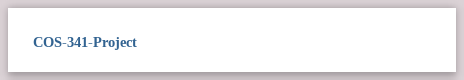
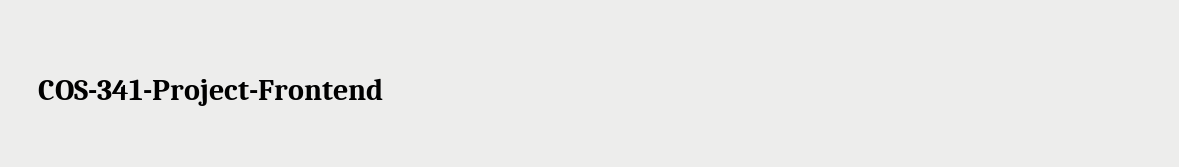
- COS-341-Project
+ COS-341-Project-Frontend

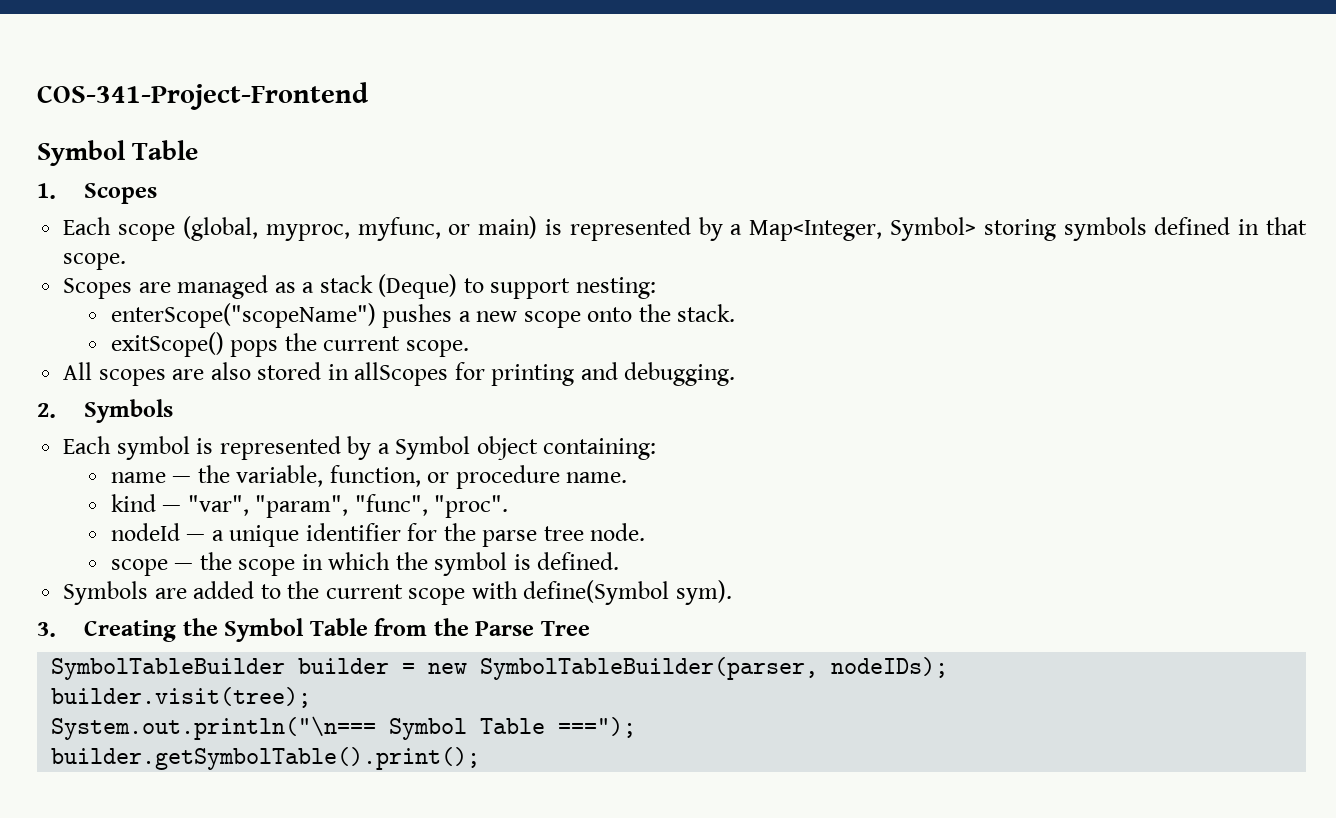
  COS-341-Project-Frontend
+ Symbol Table
+ 1. Scopes
+ Each scope (global, myproc, myfunc, or main) is represented by a Map<Integer, Symbol> storing symbols defined in that scope.
+ Scopes are managed as a stack (Deque) to support nesting:
+ enterScope("scopeName") pushes a new scope onto the stack.
+ exitScope() pops the current scope.
+ All scopes are also stored in allScopes for printing and debugging.
+ 2. Symbols
+ Each symbol is represented by a Symbol object containing:
+ name — the variable, function, or procedure name.
+ kind — "var", "param", "func", "proc".
+ nodeId — a unique identifier for the parse tree node.
+ scope — the scope in which the symbol is defined.
+ Symbols are added to the current scope with define(Symbol sym).
+ 3. Creating the Symbol Table from the Parse Tree
+ SymbolTableBuilder builder = new SymbolTableBuilder(parser, nodeIDs);
+ builder.visit(tree);
+ System.out.println("\n=== Symbol Table ===");
+ builder.getSymbolTable().print();

